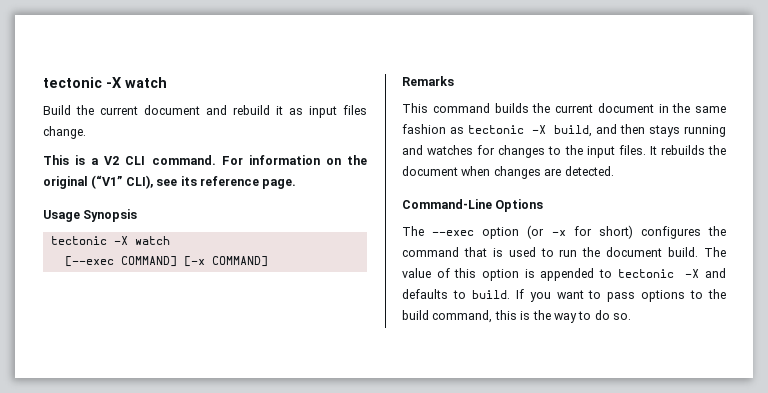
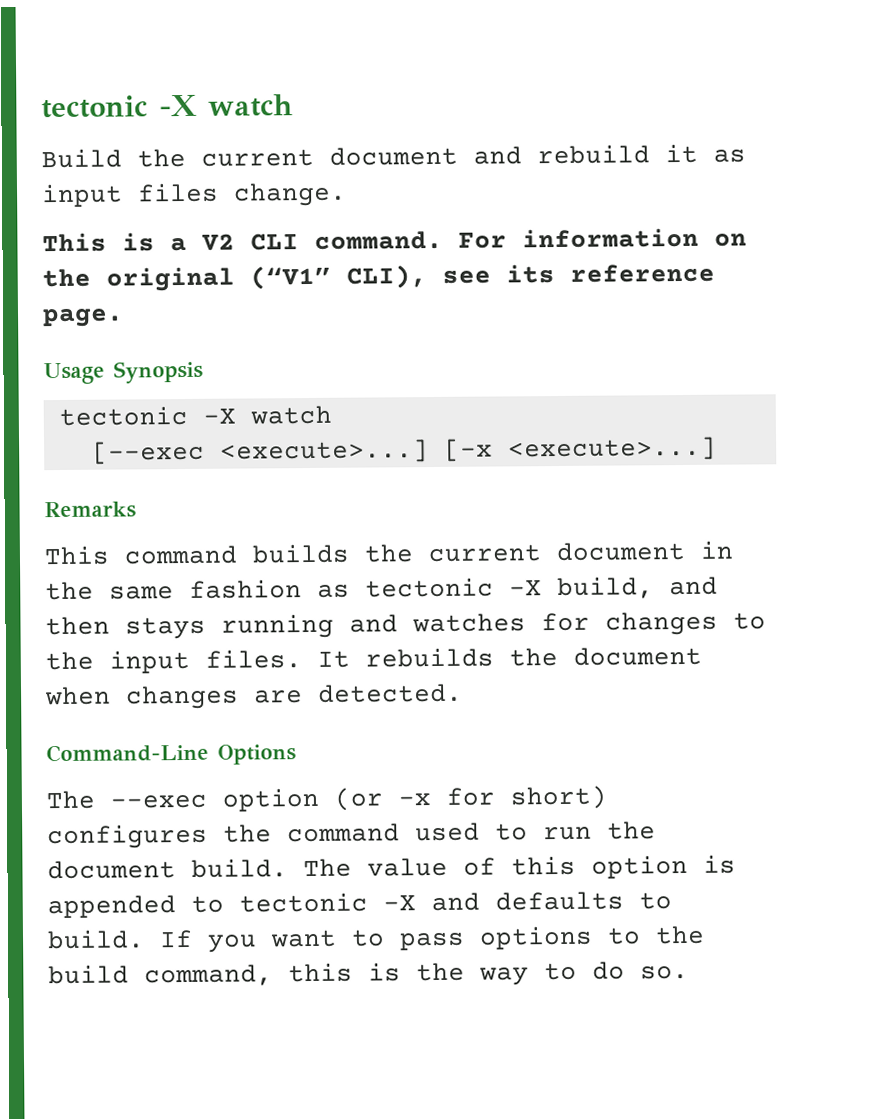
- [--exec COMMAND] [-x COMMAND]
+ [--exec <execute>...] [-x <execute>...]
- The --exec option (or -x for short) configures the command that is used to run the document build.
+ The --exec option (or -x for short) configures the command used to run the document build.

